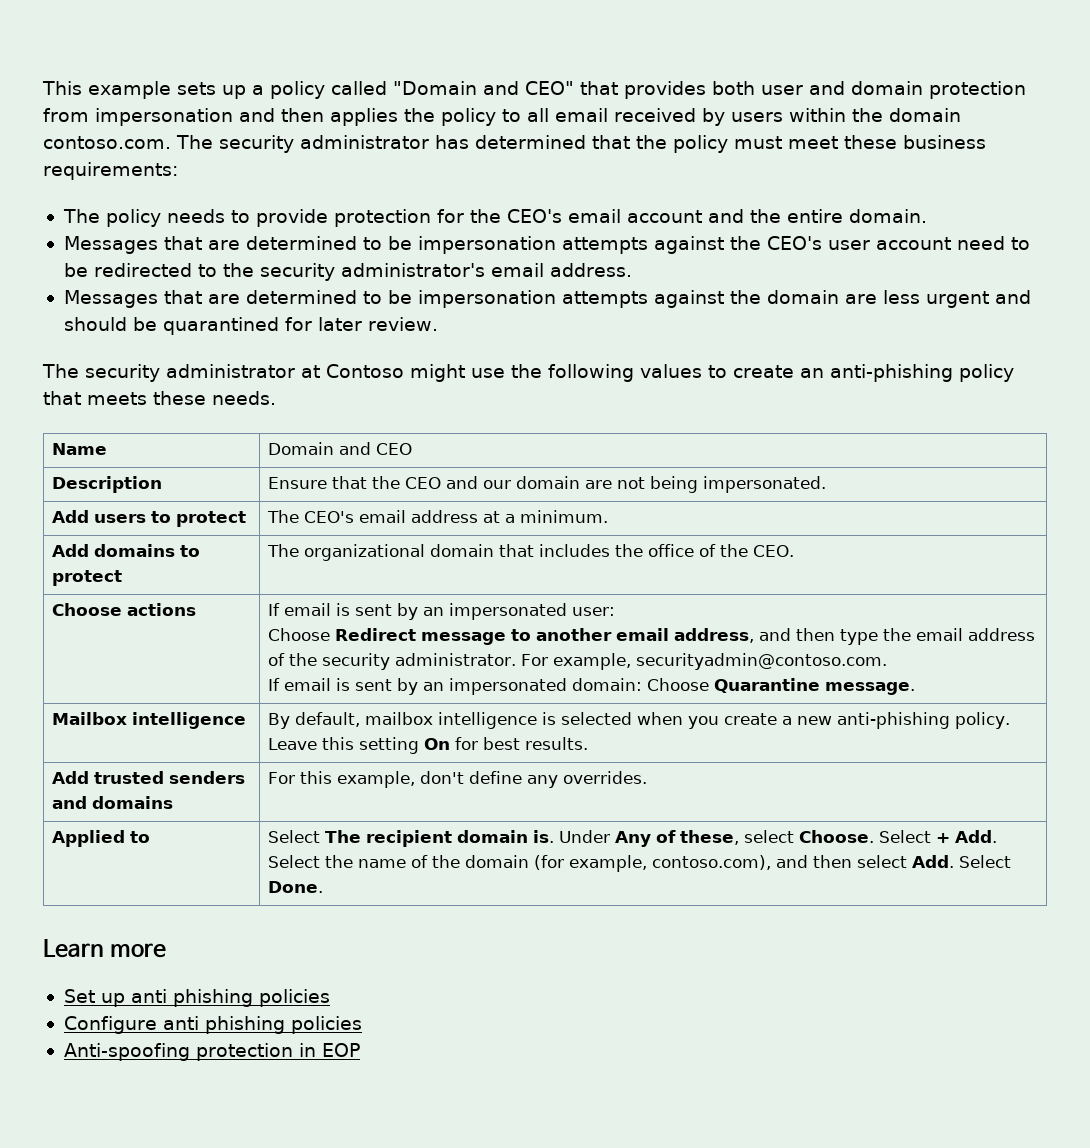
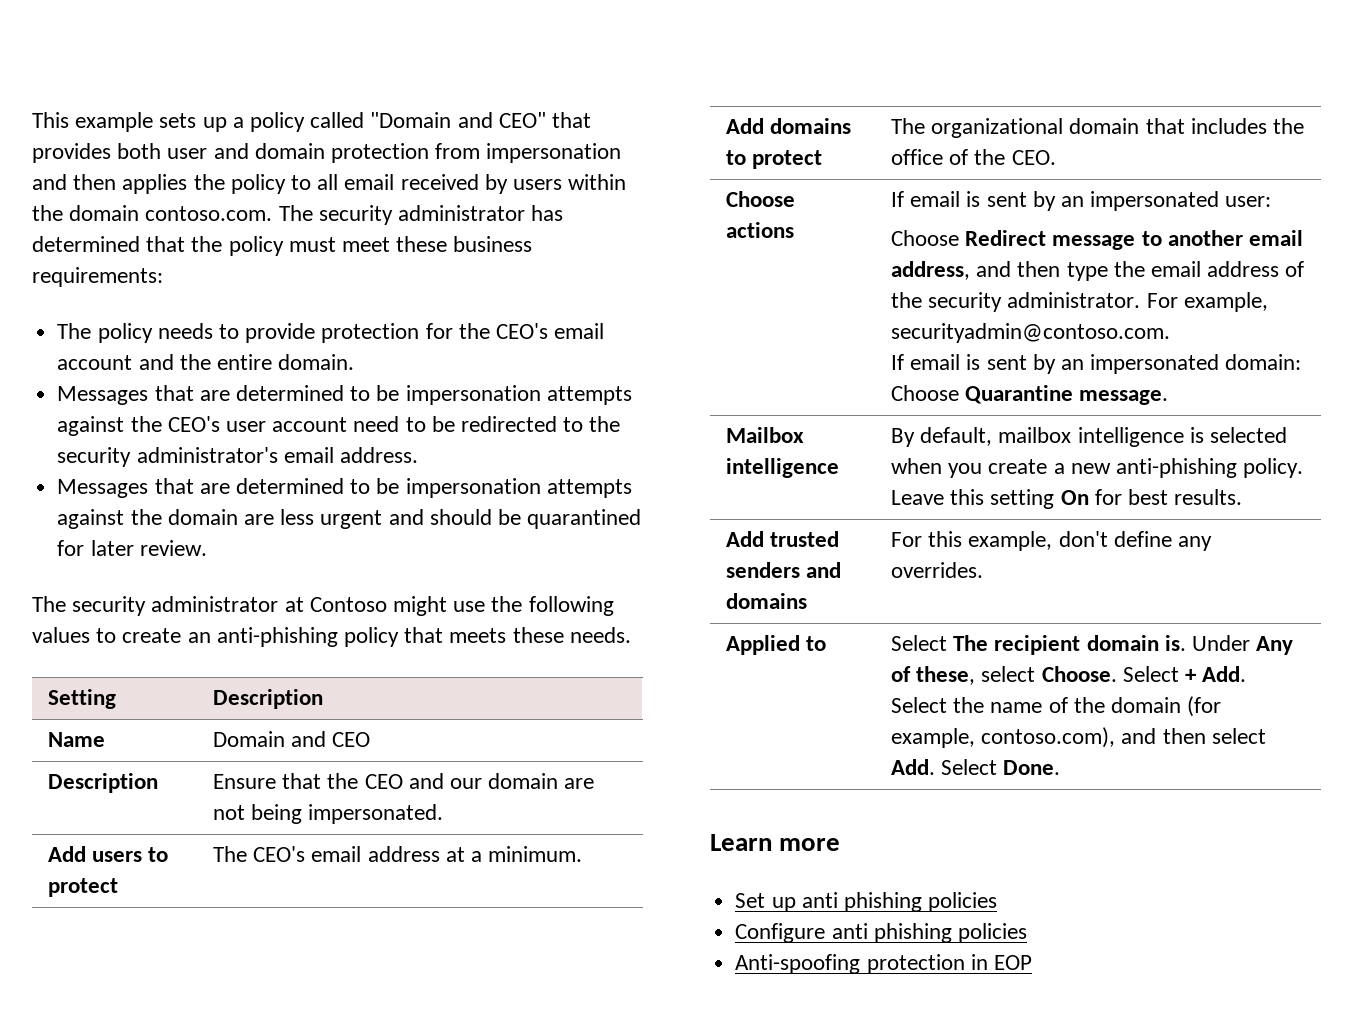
+ Setting | Description

